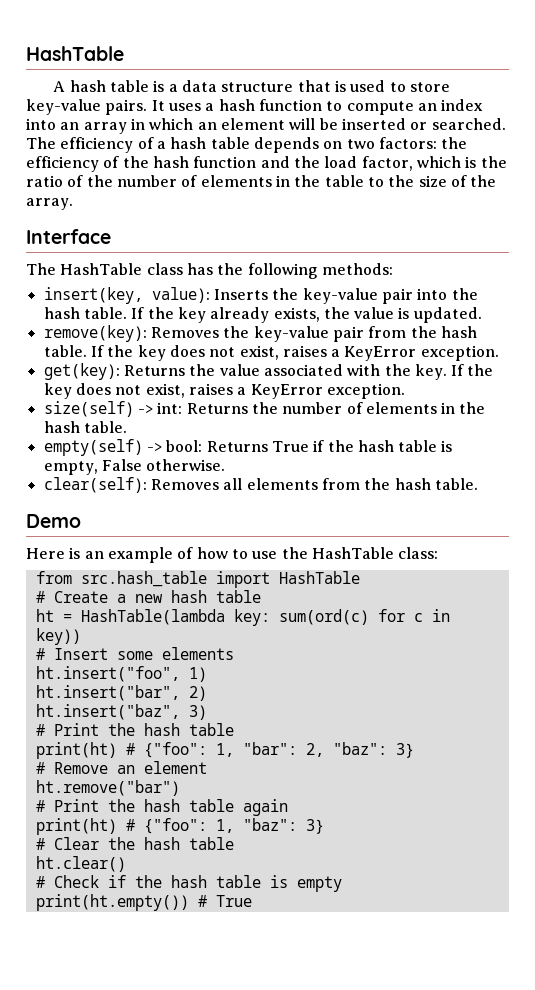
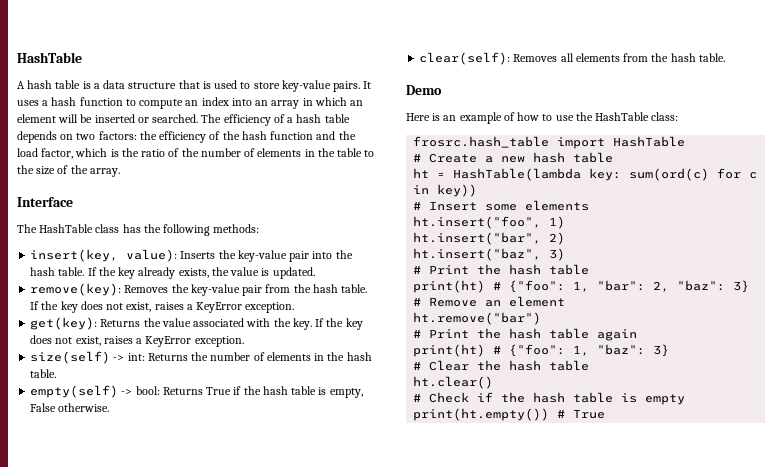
- from src.hash_table import HashTable
+ frosrc.hash_table import HashTable

